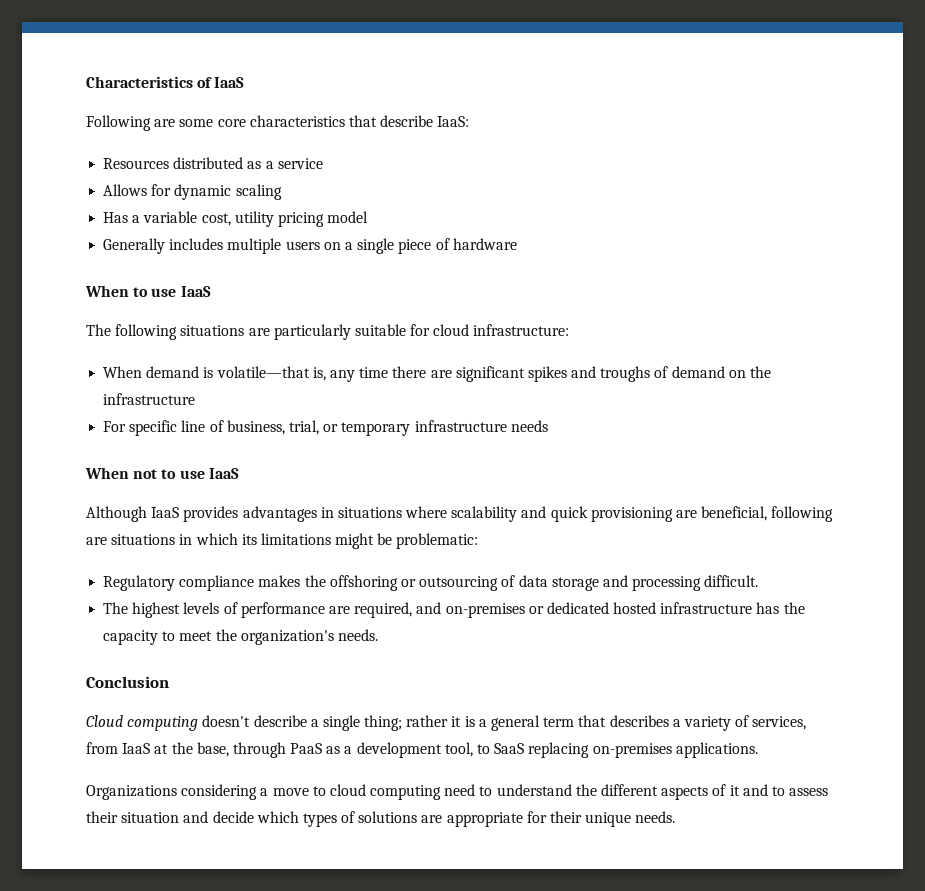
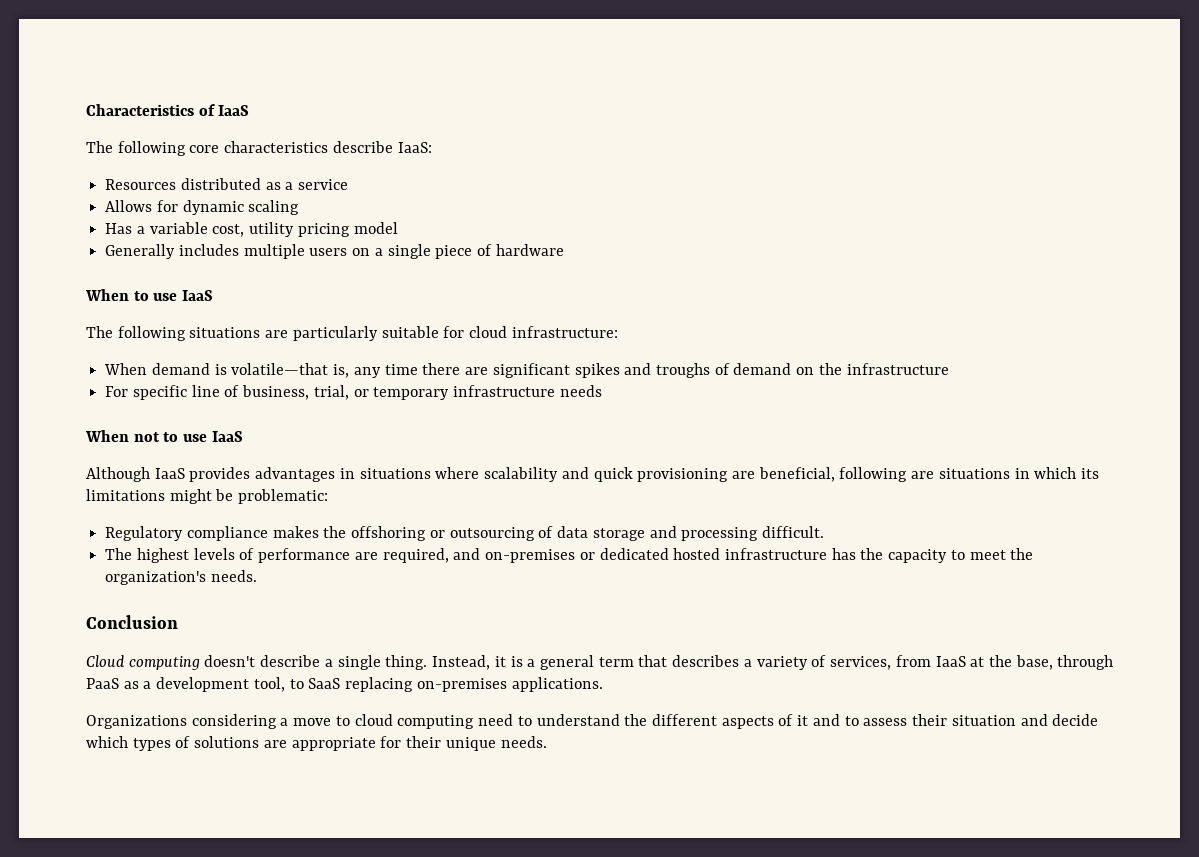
- Following are some core characteristics that describe IaaS:
+ The following core characteristics describe IaaS:
- Cloud computing doesn't describe a single thing; rather it is a general term that describes a variety of services, from IaaS at the base, through PaaS as a development tool, to SaaS replacing on-premises applications.
+ Cloud computing doesn't describe a single thing. Instead, it is a general term that describes a variety of services, from IaaS at the base, through PaaS as a development tool, to SaaS replacing on-premises applications.

